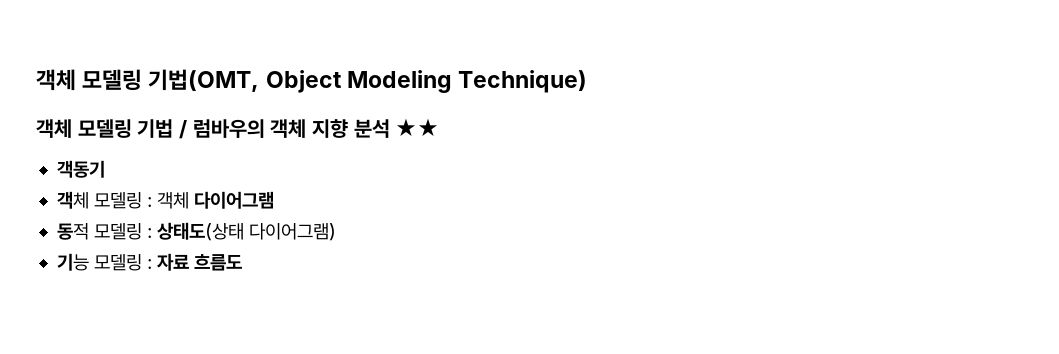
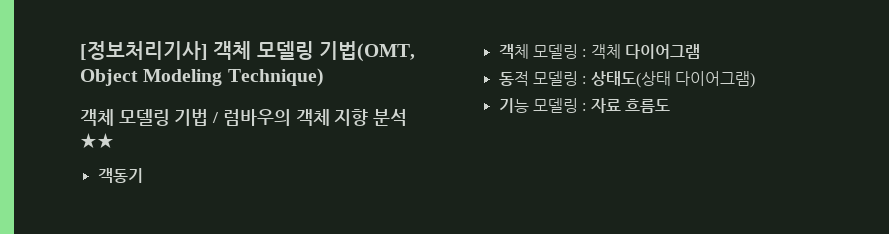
- 객체 모델링 기법(OMT, Object Modeling Technique)
+ [정보처리기사] 객체 모델링 기법(OMT, Object Modeling Technique)

